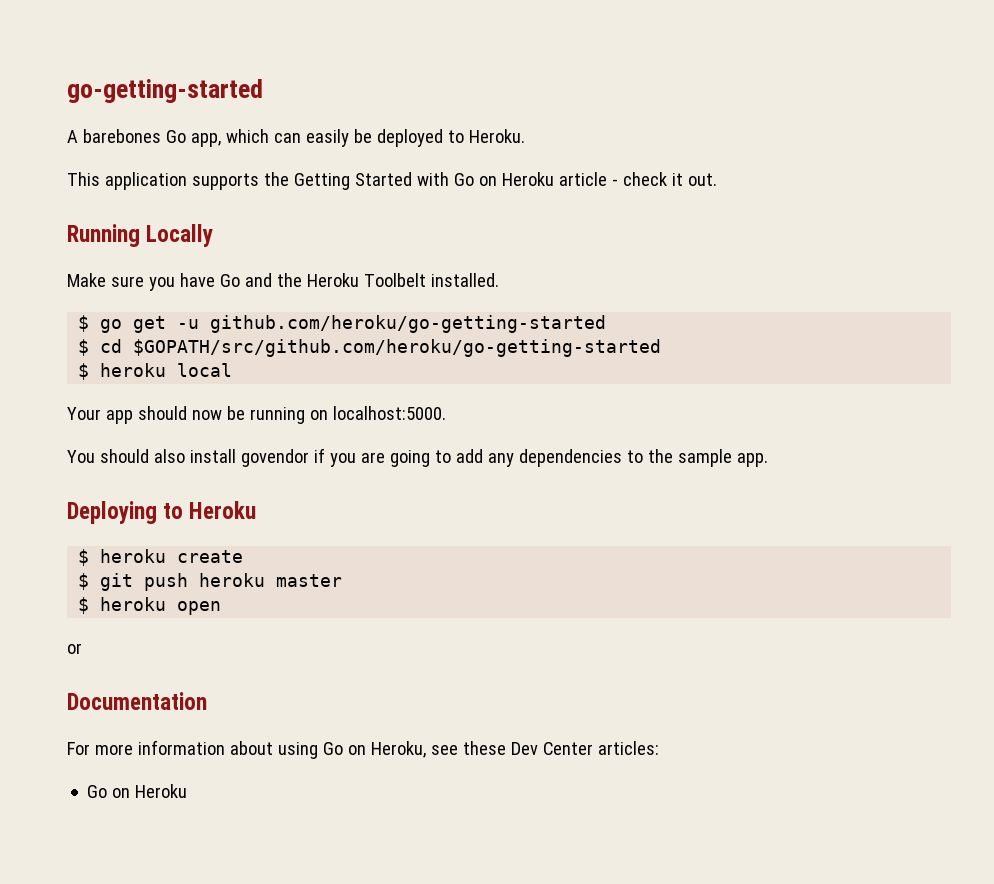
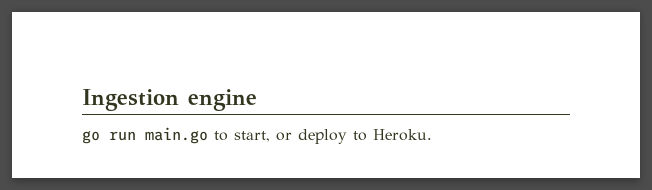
- go-getting-started
- A barebones Go app, which can easily be deployed to Heroku.
- This application supports the Getting Started with Go on Heroku article - check it out.
- Running Locally
- Make sure you have Go and the Heroku Toolbelt installed.
- $ go get -u github.com/heroku/go-getting-started
- $ cd $GOPATH/src/github.com/heroku/go-getting-started
- $ heroku local
- Your app should now be running on localhost:5000.
- You should also install govendor if you are going to add any dependencies to the sample app.
- Deploying to Heroku
- $ heroku create
- $ git push heroku master
- $ heroku open
- or
- Documentation
- For more information about using Go on Heroku, see these Dev Center articles:
- Go on Heroku
+ Ingestion engine
+ go run main.go to start, or deploy to Heroku.

